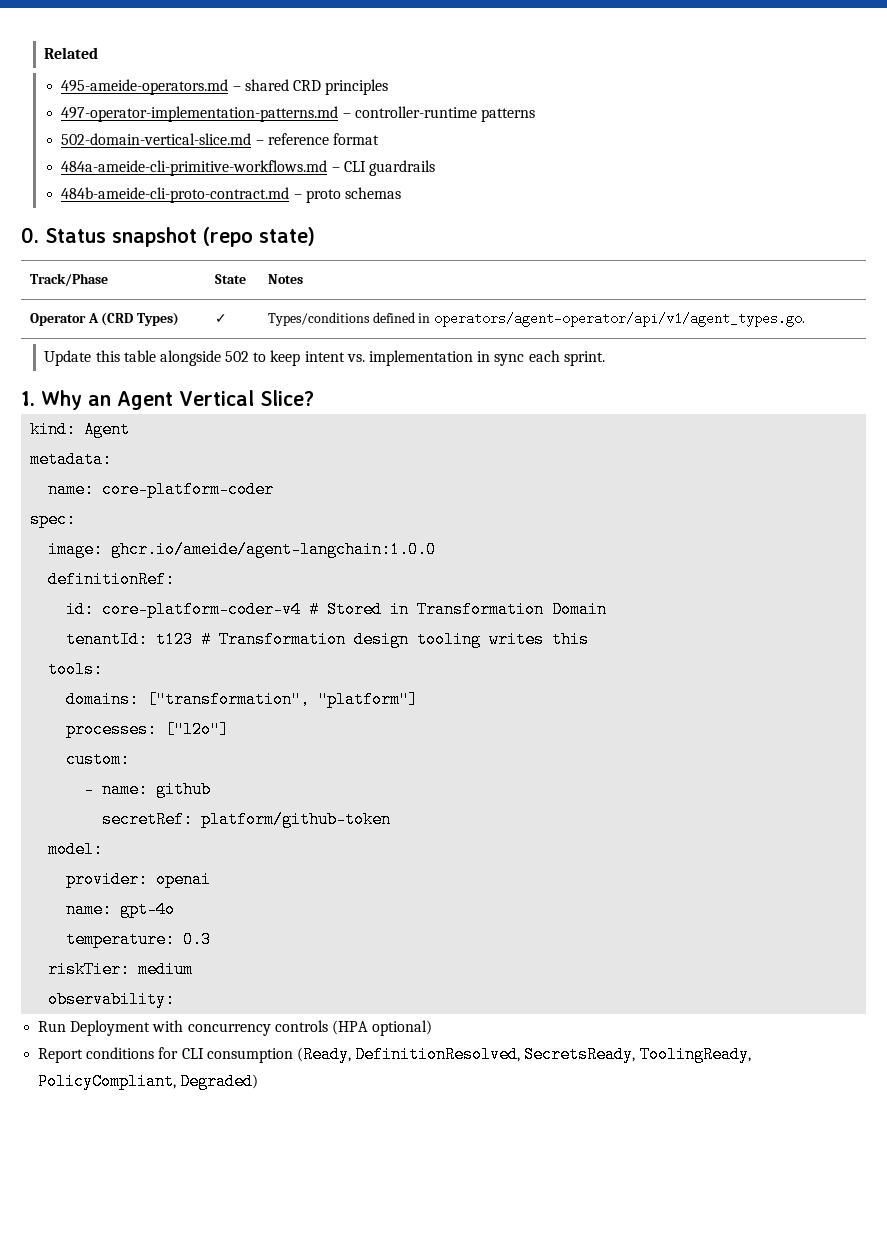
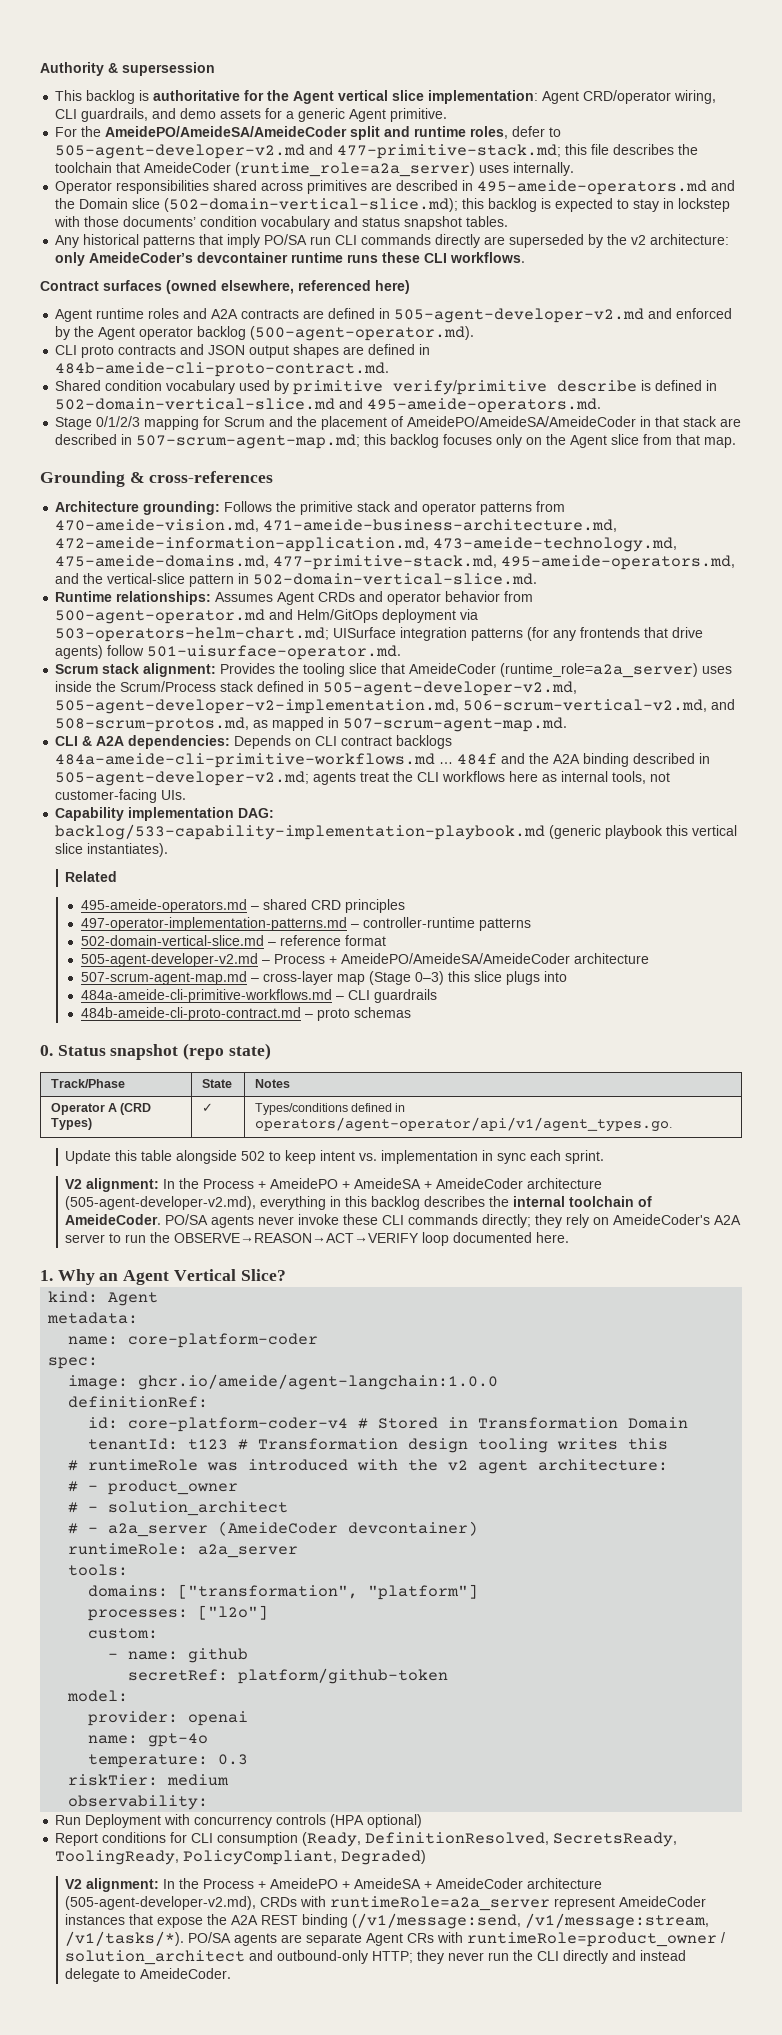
+ Authority & supersession
+ This backlog is authoritative for the Agent vertical slice implementation: Agent CRD/operator wiring, CLI guardrails, and demo assets for a generic Agent primitive.
+ For the AmeidePO/AmeideSA/AmeideCoder split and runtime roles, defer to 505-agent-developer-v2.md and 477-primitive-stack.md; this file describes the toolchain that AmeideCoder (runtime_role=a2a_server) uses internally.
+ Operator responsibilities shared across primitives are described in 495-ameide-operators.md and the Domain slice (502-domain-vertical-slice.md); this backlog is expected to stay in lockstep with those documents’ condition vocabulary and status snapshot tables.
+ Any historical patterns that imply PO/SA run CLI commands directly are superseded by the v2 architecture: only AmeideCoder’s devcontainer runtime runs these CLI workflows.
+ Contract surfaces (owned elsewhere, referenced here)
+ Agent runtime roles and A2A contracts are defined in 505-agent-developer-v2.md and enforced by the Agent operator backlog (500-agent-operator.md).
+ CLI proto contracts and JSON output shapes are defined in 484b-ameide-cli-proto-contract.md.
+ Shared condition vocabulary used by primitive verify/primitive describe is defined in 502-domain-vertical-slice.md and 495-ameide-operators.md.
+ Stage 0/1/2/3 mapping for Scrum and the placement of AmeidePO/AmeideSA/AmeideCoder in that stack are described in 507-scrum-agent-map.md; this backlog focuses only on the Agent slice from that map.
+ Grounding & cross-references
+ Architecture grounding: Follows the primitive stack and operator patterns from 470-ameide-vision.md, 471-ameide-business-architecture.md, 472-ameide-information-application.md, 473-ameide-technology.md, 475-ameide-domains.md, 477-primitive-stack.md, 495-ameide-operators.md, and the vertical-slice pattern in 502-domain-vertical-slice.md.
+ Runtime relationships: Assumes Agent CRDs and operator behavior from 500-agent-operator.md and Helm/GitOps deployment via 503-operators-helm-chart.md; UISurface integration patterns (for any frontends that drive agents) follow 501-uisurface-operator.md.
+ Scrum stack alignment: Provides the tooling slice that AmeideCoder (runtime_role=a2a_server) uses inside the Scrum/Process stack defined in 505-agent-developer-v2.md, 505-agent-developer-v2-implementation.md, 506-scrum-vertical-v2.md, and 508-scrum-protos.md, as mapped in 507-scrum-agent-map.md.
+ CLI & A2A dependencies: Depends on CLI contract backlogs 484a-ameide-cli-primitive-workflows.md … 484f and the A2A binding described in 505-agent-developer-v2.md; agents treat the CLI workflows here as internal tools, not customer-facing UIs.
+ Capability implementation DAG: backlog/533-capability-implementation-playbook.md (generic playbook this vertical slice instantiates).
+ 505-agent-developer-v2.md – Process + AmeidePO/AmeideSA/AmeideCoder architecture
+ 507-scrum-agent-map.md – cross-layer map (Stage 0–3) this slice plugs into
+ V2 alignment: In the Process + AmeidePO + AmeideSA + AmeideCoder architecture (505-agent-developer-v2.md), everything in this backlog describes the internal toolchain of AmeideCoder. PO/SA agents never invoke these CLI commands directly; they rely on AmeideCoder's A2A server to run the OBSERVE→REASON→ACT→VERIFY loop documented here.
+ # runtimeRole was introduced with the v2 agent architecture:
+ # - product_owner
+ # - solution_architect
+ # - a2a_server (AmeideCoder devcontainer)
+ runtimeRole: a2a_server
+ V2 alignment: In the Process + AmeidePO + AmeideSA + AmeideCoder architecture (505-agent-developer-v2.md), CRDs with runtimeRole=a2a_server represent AmeideCoder instances that expose the A2A REST binding (/v1/message:send, /v1/message:stream, /v1/tasks/*). PO/SA agents are separate Agent CRs with runtimeRole=product_owner / solution_architect and outbound-only HTTP; they never run the CLI directly and instead delegate to AmeideCoder.

